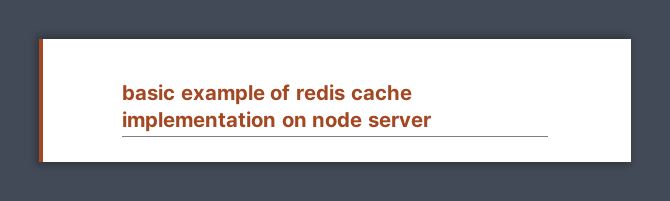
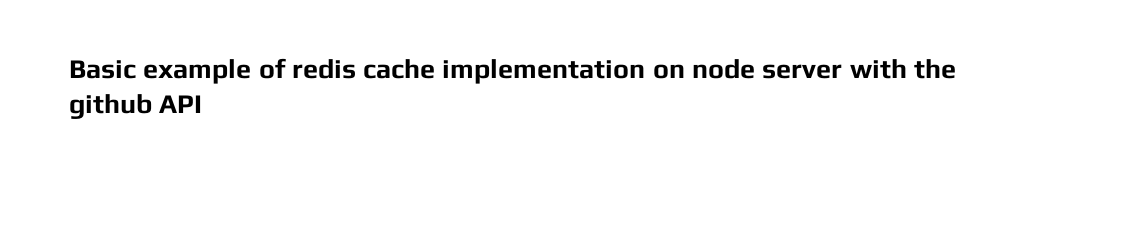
- basic example of redis cache implementation on node server
+ Basic example of redis cache implementation on node server with the github API

